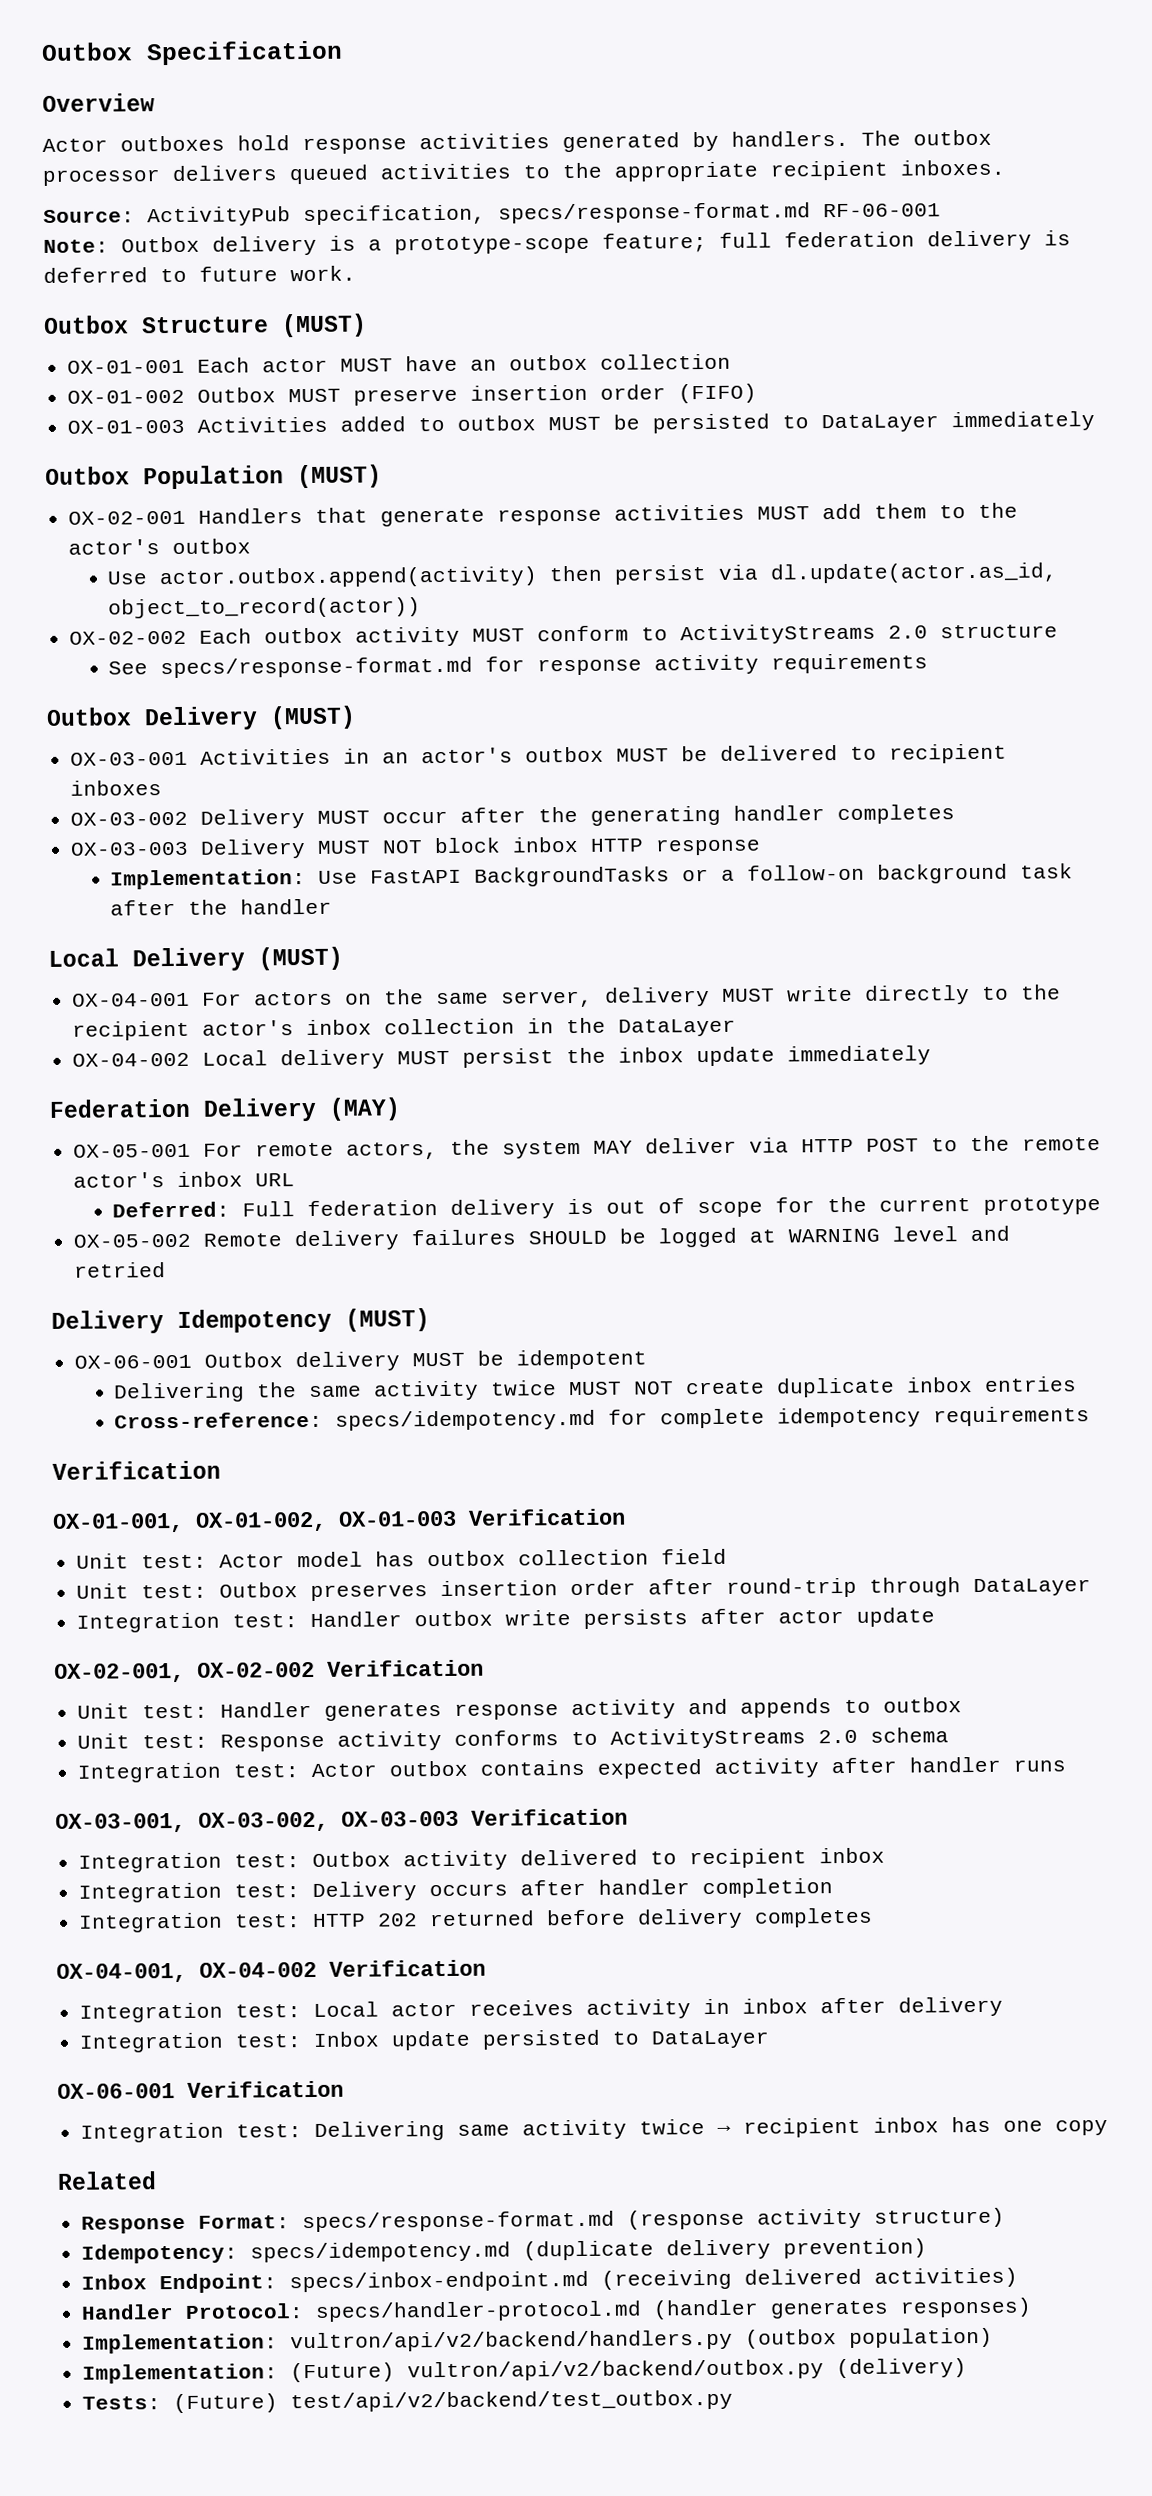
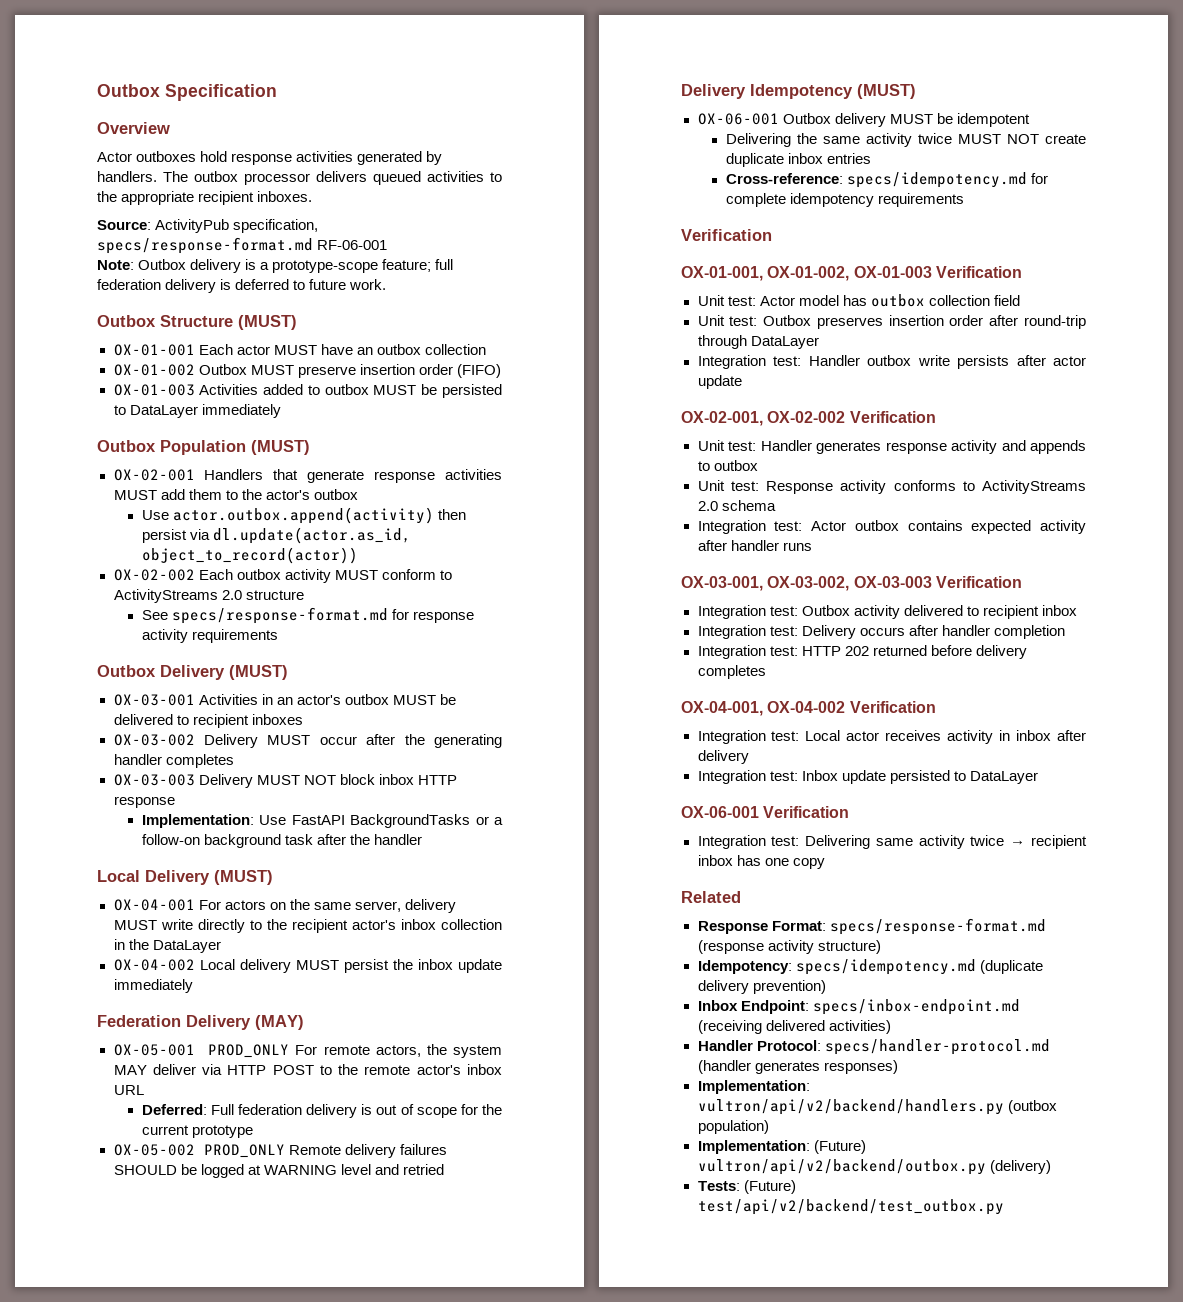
- OX-05-001 For remote actors, the system MAY deliver via HTTP POST to the remote actor's inbox URL
+ OX-05-001 PROD_ONLY For remote actors, the system MAY deliver via HTTP POST to the remote actor's inbox URL
- OX-05-002 Remote delivery failures SHOULD be logged at WARNING level and retried
+ OX-05-002 PROD_ONLY Remote delivery failures SHOULD be logged at WARNING level and retried

